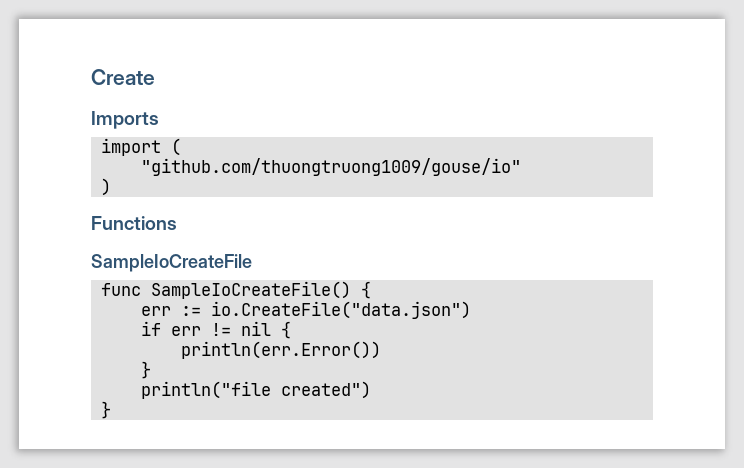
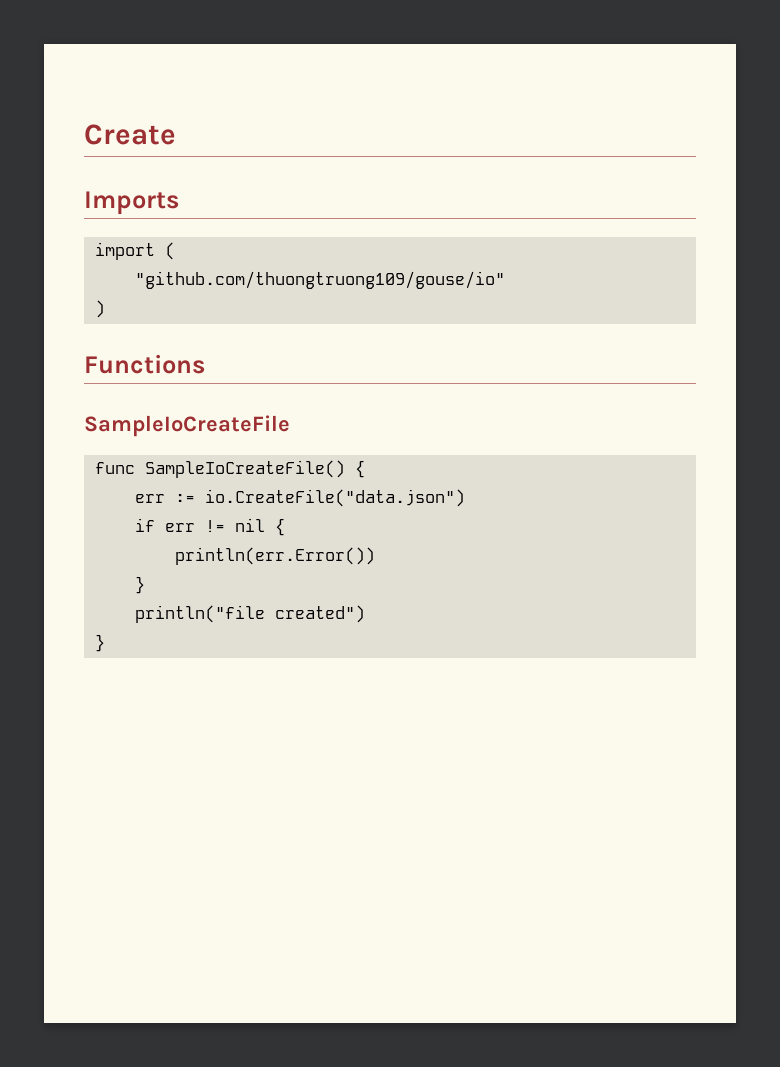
- "github.com/thuongtruong1009/gouse/io"
+ "github.com/thuongtruong109/gouse/io"

